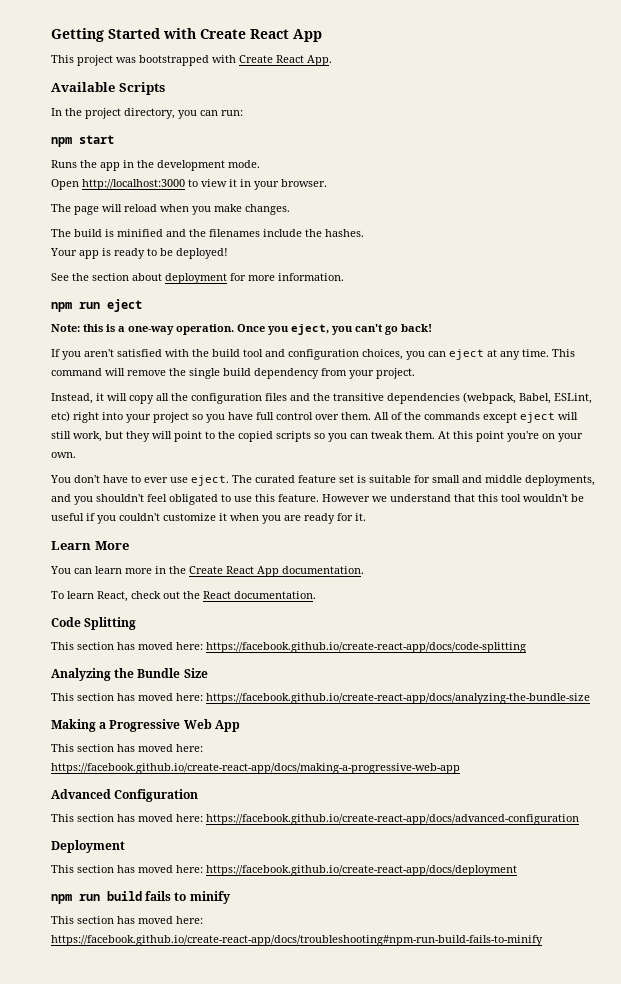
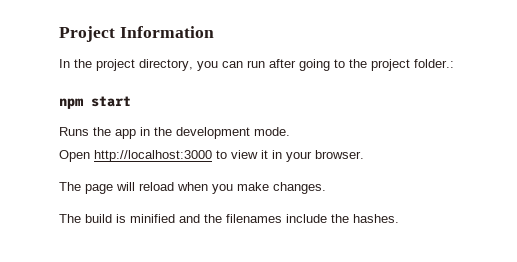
- Getting Started with Create React App
- This project was bootstrapped with Create React App.
- Available Scripts
+ Project Information
- In the project directory, you can run:
+ In the project directory, you can run after going to the project folder.:
- Your app is ready to be deployed!
- See the section about deployment for more information.
- npm run eject
- Note: this is a one-way operation. Once you eject, you can't go back!
- If you aren't satisfied with the build tool and configuration choices, you can eject at any time. This command will remove the single build dependency from your project.
- Instead, it will copy all the configuration files and the transitive dependencies (webpack, Babel, ESLint, etc) right into your project so you have full control over them. All of the commands except eject will still work, but they will point to the copied scripts so you can tweak them. At this point you're on your own.
- You don't have to ever use eject. The curated feature set is suitable for small and middle deployments, and you shouldn't feel obligated to use this feature. However we understand that this tool wouldn't be useful if you couldn't customize it when you are ready for it.
- Learn More
- You can learn more in the Create React App documentation.
- To learn React, check out the React documentation.
- Code Splitting
- This section has moved here: https://facebook.github.io/create-react-app/docs/code-splitting
- Analyzing the Bundle Size
- This section has moved here: https://facebook.github.io/create-react-app/docs/analyzing-the-bundle-size
- Making a Progressive Web App
- This section has moved here: https://facebook.github.io/create-react-app/docs/making-a-progressive-web-app
- Advanced Configuration
- This section has moved here: https://facebook.github.io/create-react-app/docs/advanced-configuration
- Deployment
- This section has moved here: https://facebook.github.io/create-react-app/docs/deployment
- npm run build fails to minify
- This section has moved here: https://facebook.github.io/create-react-app/docs/troubleshooting#npm-run-build-fails-to-minify

